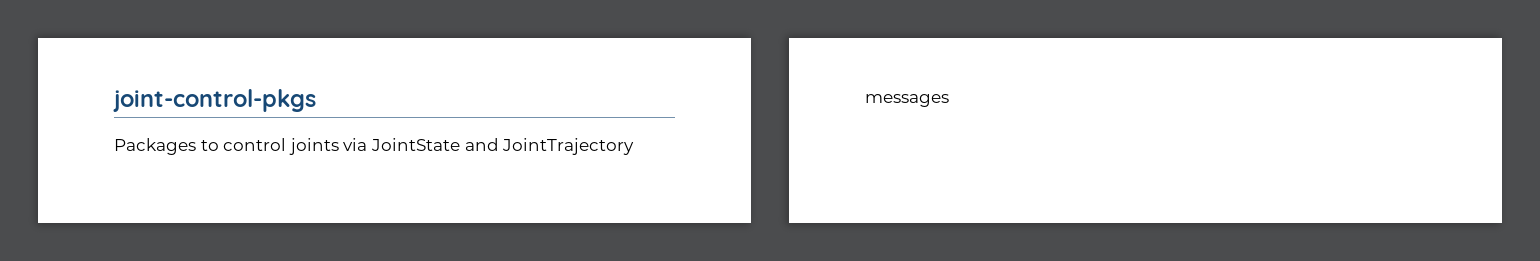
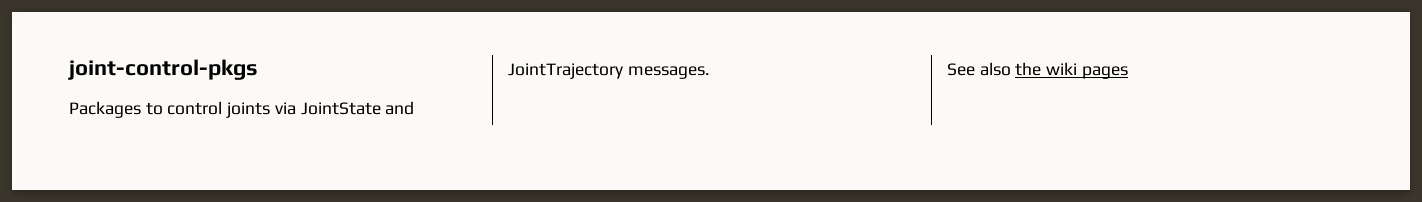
- Packages to control joints via JointState and JointTrajectory messages
+ Packages to control joints via JointState and JointTrajectory messages.
+ See also the wiki pages

